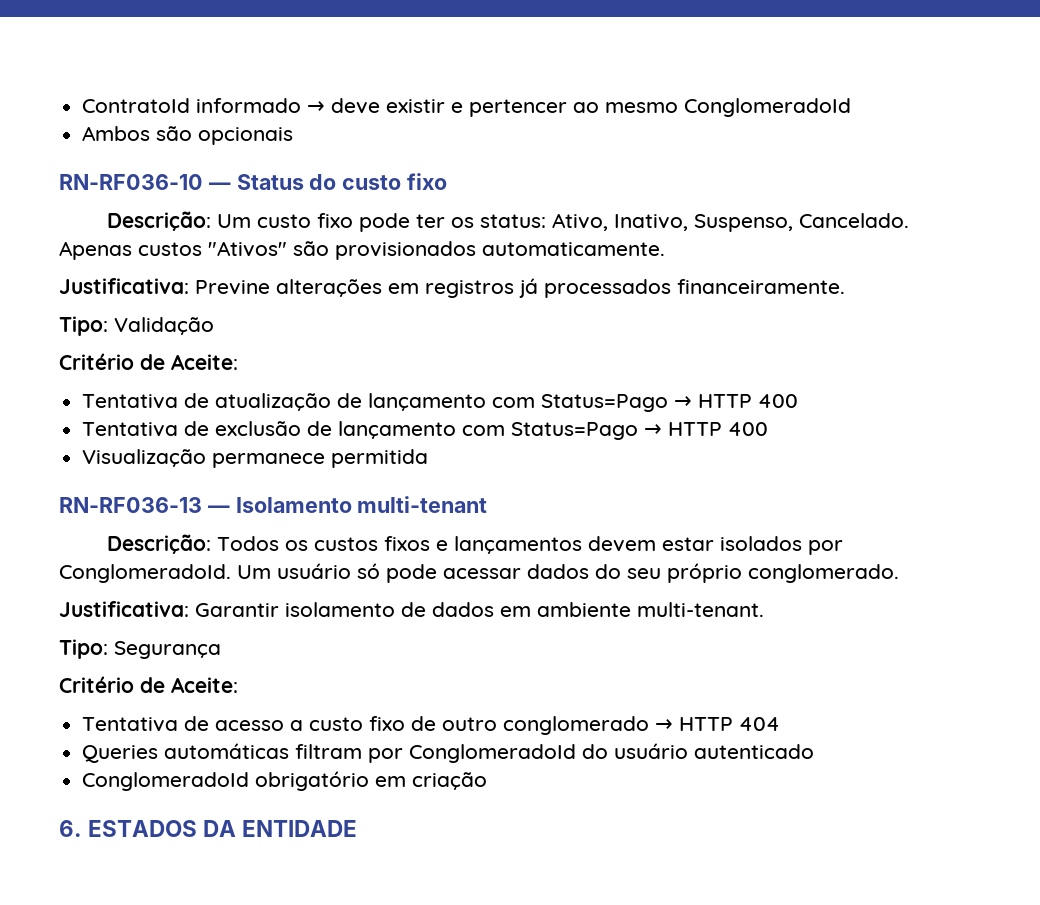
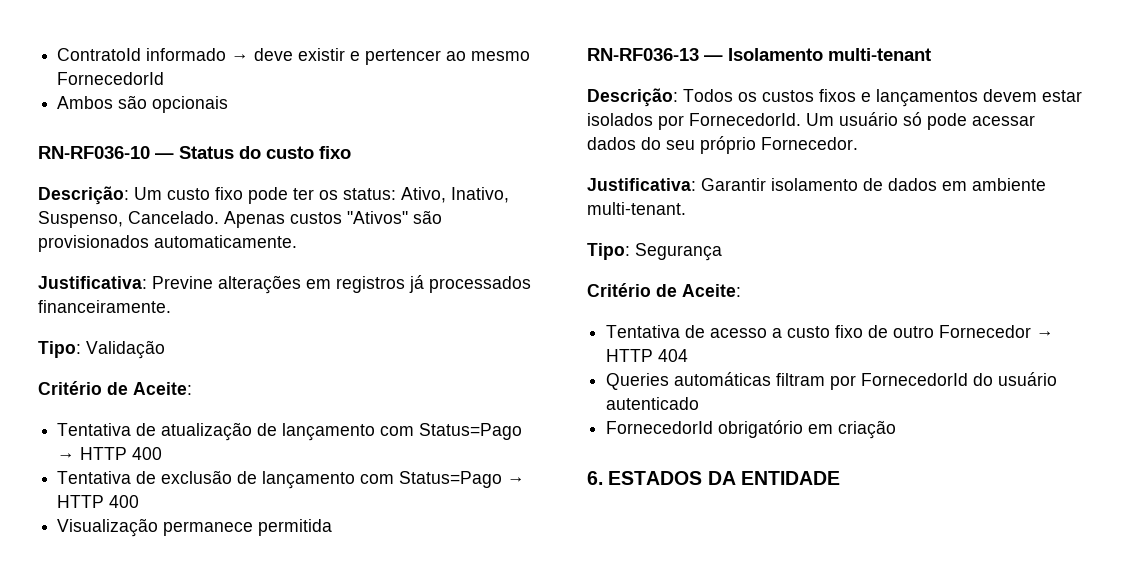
- ContratoId informado → deve existir e pertencer ao mesmo ConglomeradoId
+ ContratoId informado → deve existir e pertencer ao mesmo FornecedorId
- Descrição: Todos os custos fixos e lançamentos devem estar isolados por ConglomeradoId.
+ Descrição: Todos os custos fixos e lançamentos devem estar isolados por FornecedorId.
- Um usuário só pode acessar dados do seu próprio conglomerado.
+ Um usuário só pode acessar dados do seu próprio Fornecedor.
- Tentativa de acesso a custo fixo de outro conglomerado → HTTP 404
+ Tentativa de acesso a custo fixo de outro Fornecedor → HTTP 404
- Queries automáticas filtram por ConglomeradoId do usuário autenticado
+ Queries automáticas filtram por FornecedorId do usuário autenticado
- ConglomeradoId obrigatório em criação
+ FornecedorId obrigatório em criação

